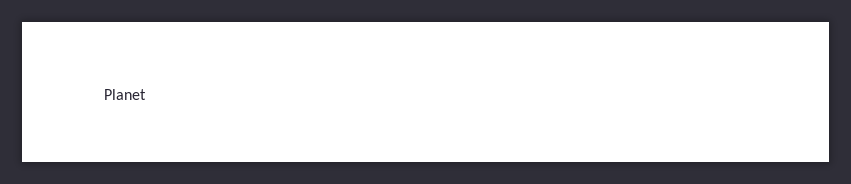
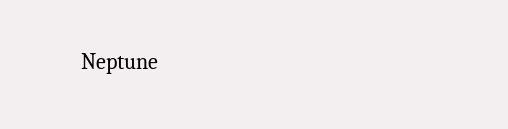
- Planet
+ Neptune

